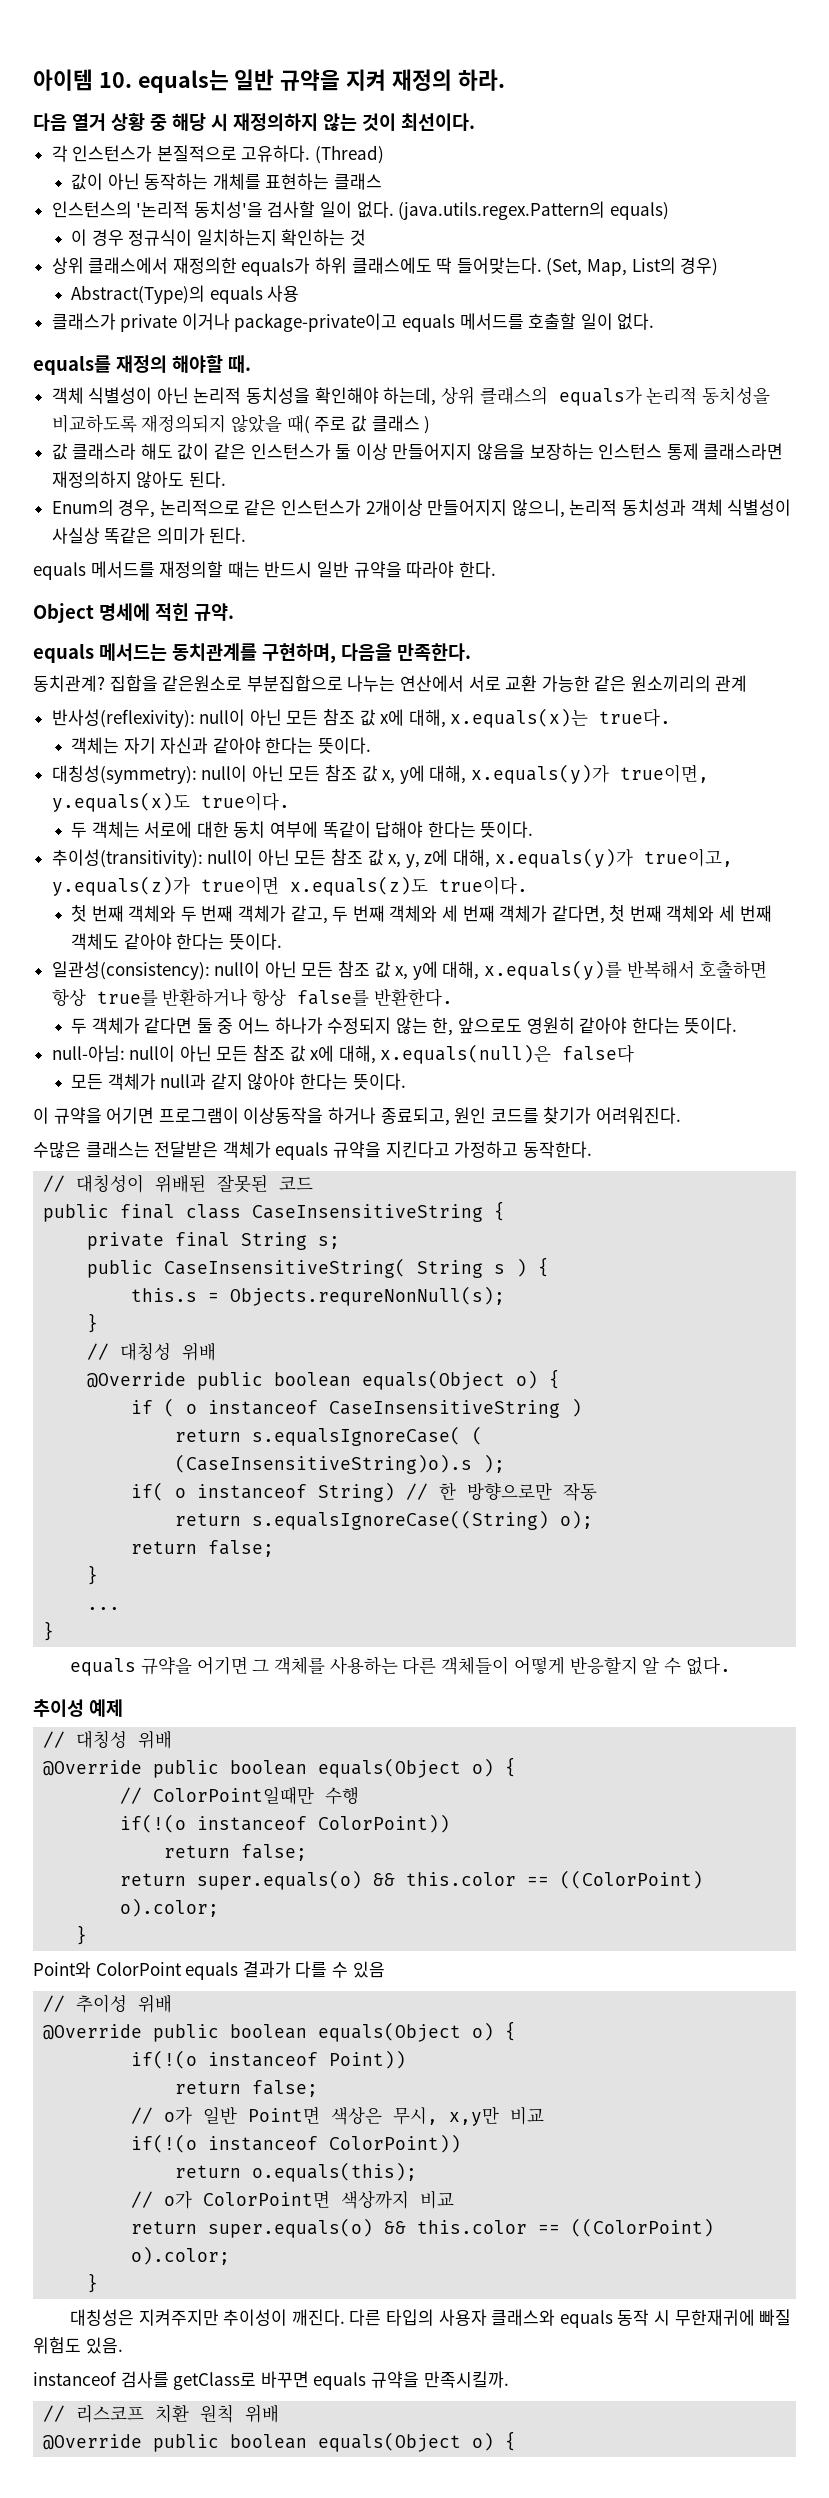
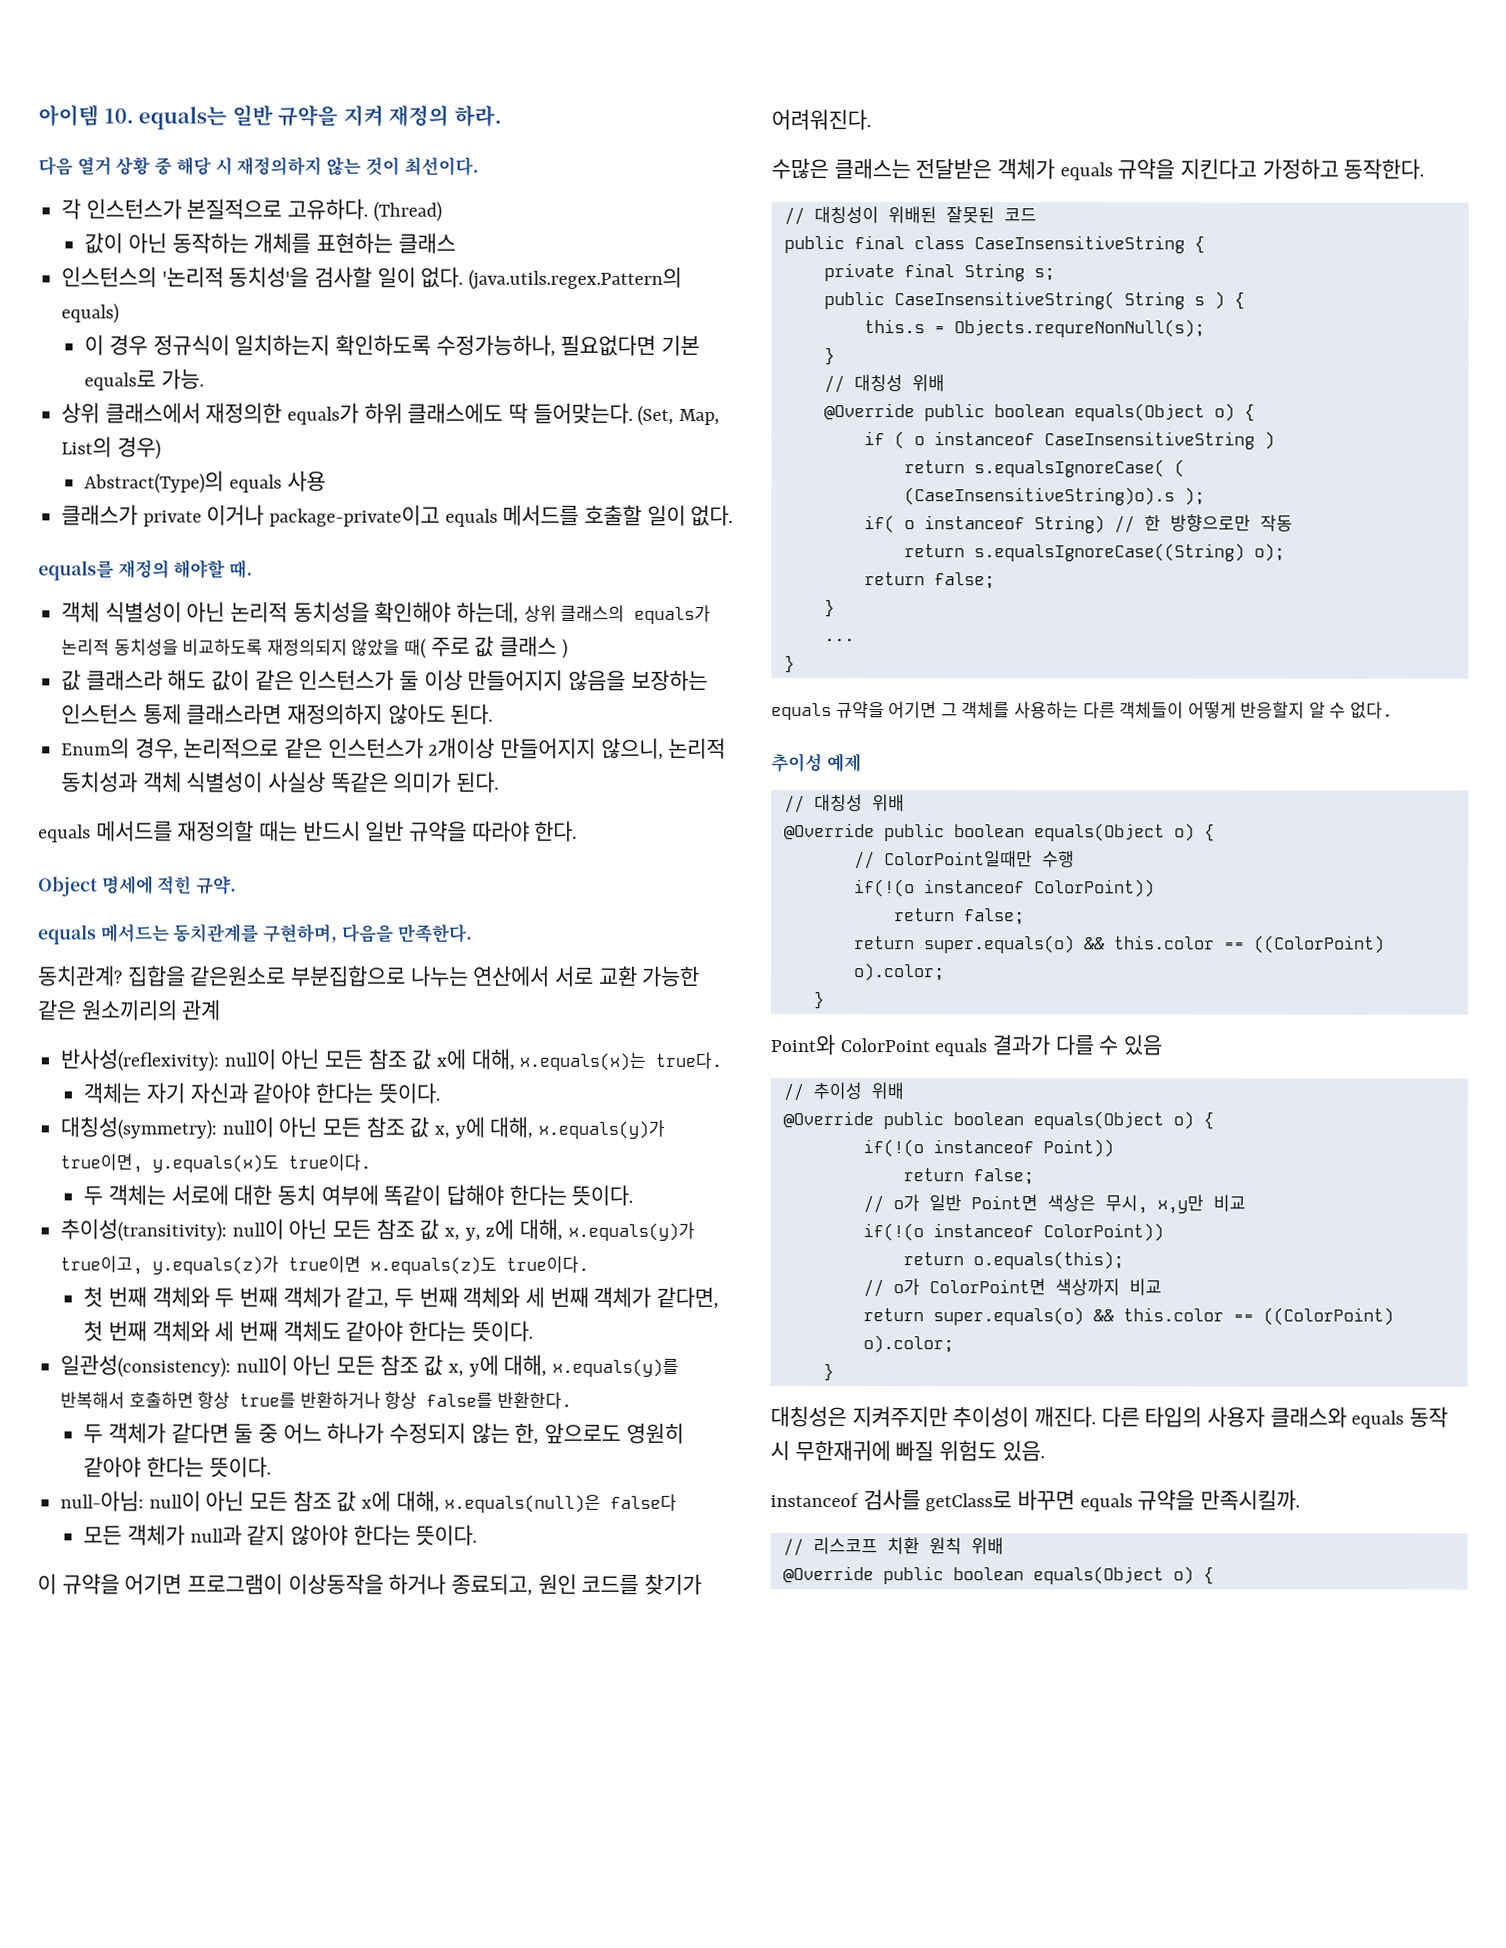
- 이 경우 정규식이 일치하는지 확인하는 것
+ 이 경우 정규식이 일치하는지 확인하도록 수정가능하나, 필요없다면 기본 equals로 가능.

